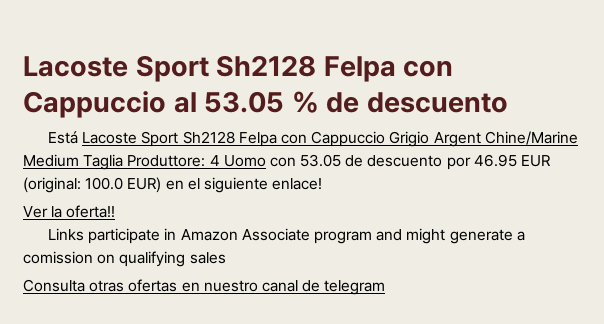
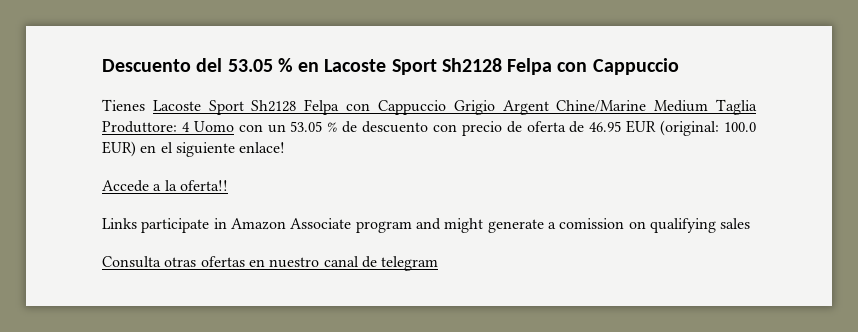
- Lacoste Sport Sh2128 Felpa con Cappuccio al 53.05 % de descuento
- Está Lacoste Sport Sh2128 Felpa con Cappuccio Grigio Argent Chine/Marine Medium Taglia Produttore: 4 Uomo con 53.05 de descuento por 46.95 EUR (original: 100.0 EUR) en el siguiente enlace!
+ Descuento del 53.05 % en Lacoste Sport Sh2128 Felpa con Cappuccio
+ Tienes Lacoste Sport Sh2128 Felpa con Cappuccio Grigio Argent Chine/Marine Medium Taglia Produttore: 4 Uomo con un 53.05 % de descuento con precio de oferta de 46.95 EUR (original: 100.0 EUR) en el siguiente enlace!
- Ver la oferta!!
+ Accede a la oferta!!

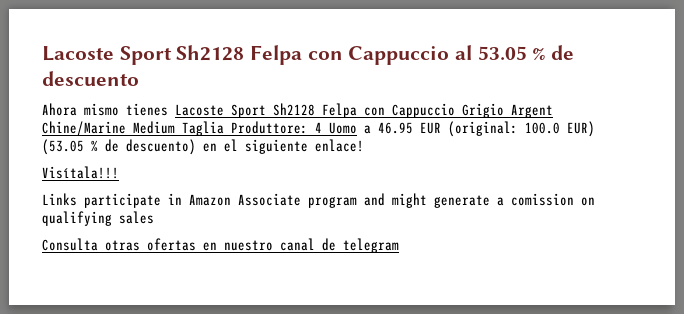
- Descuento del 53.05 % en Lacoste Sport Sh2128 Felpa con Cappuccio
- Tienes Lacoste Sport Sh2128 Felpa con Cappuccio Grigio Argent Chine/Marine Medium Taglia Produttore: 4 Uomo con un 53.05 % de descuento con precio de oferta de 46.95 EUR (original: 100.0 EUR) en el siguiente enlace!
+ Lacoste Sport Sh2128 Felpa con Cappuccio al 53.05 % de descuento
+ Ahora mismo tienes Lacoste Sport Sh2128 Felpa con Cappuccio Grigio Argent Chine/Marine Medium Taglia Produttore: 4 Uomo a 46.95 EUR (original: 100.0 EUR) (53.05 % de descuento) en el siguiente enlace!
- Accede a la oferta!!
+ Visítala!!!

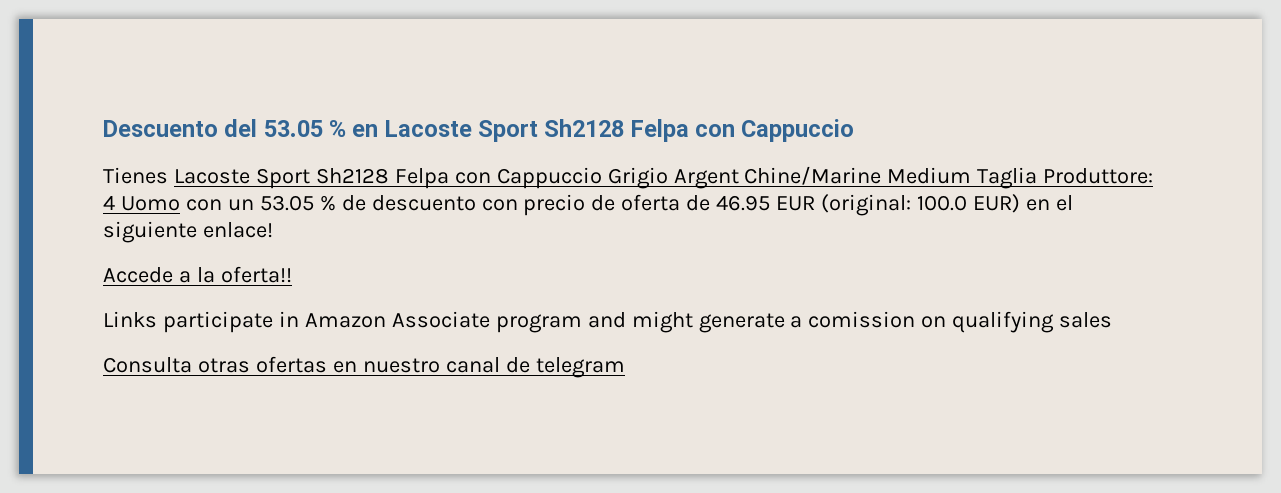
- Lacoste Sport Sh2128 Felpa con Cappuccio al 53.05 % de descuento
- Ahora mismo tienes Lacoste Sport Sh2128 Felpa con Cappuccio Grigio Argent Chine/Marine Medium Taglia Produttore: 4 Uomo a 46.95 EUR (original: 100.0 EUR) (53.05 % de descuento) en el siguiente enlace!
+ Descuento del 53.05 % en Lacoste Sport Sh2128 Felpa con Cappuccio
+ Tienes Lacoste Sport Sh2128 Felpa con Cappuccio Grigio Argent Chine/Marine Medium Taglia Produttore: 4 Uomo con un 53.05 % de descuento con precio de oferta de 46.95 EUR (original: 100.0 EUR) en el siguiente enlace!
- Visítala!!!
+ Accede a la oferta!!

